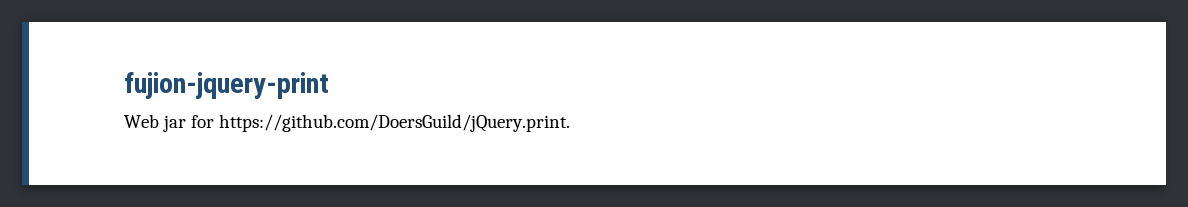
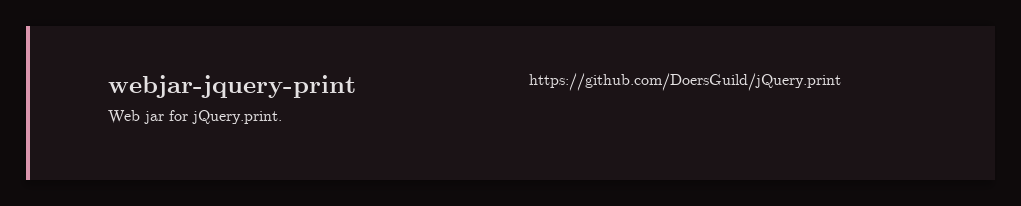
- fujion-jquery-print
+ webjar-jquery-print
- Web jar for https://github.com/DoersGuild/jQuery.print.
+ Web jar for jQuery.print. https://github.com/DoersGuild/jQuery.print

